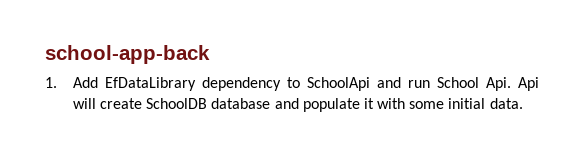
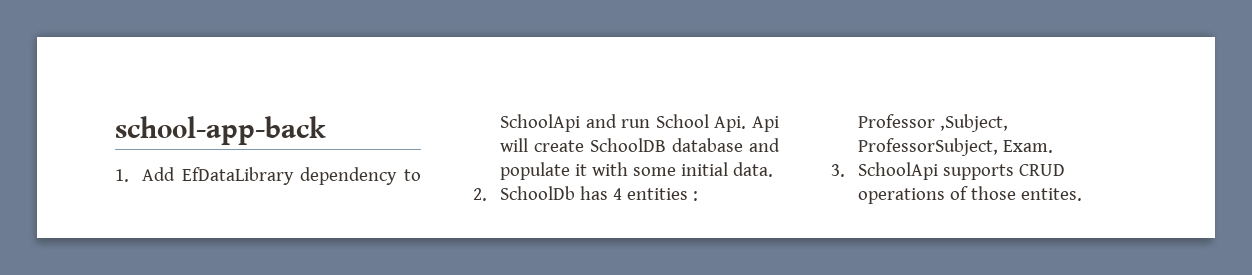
+ 2. SchoolDb has 4 entities : Professor ,Subject, ProfessorSubject, Exam.
+ 3. SchoolApi supports CRUD operations of those entites.

